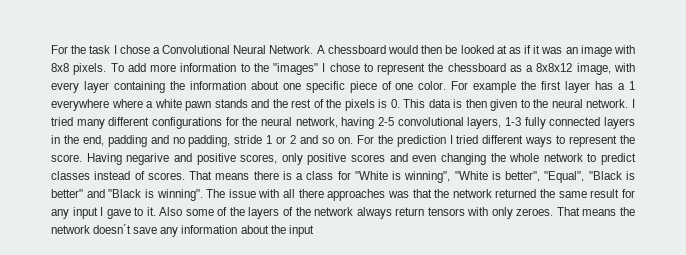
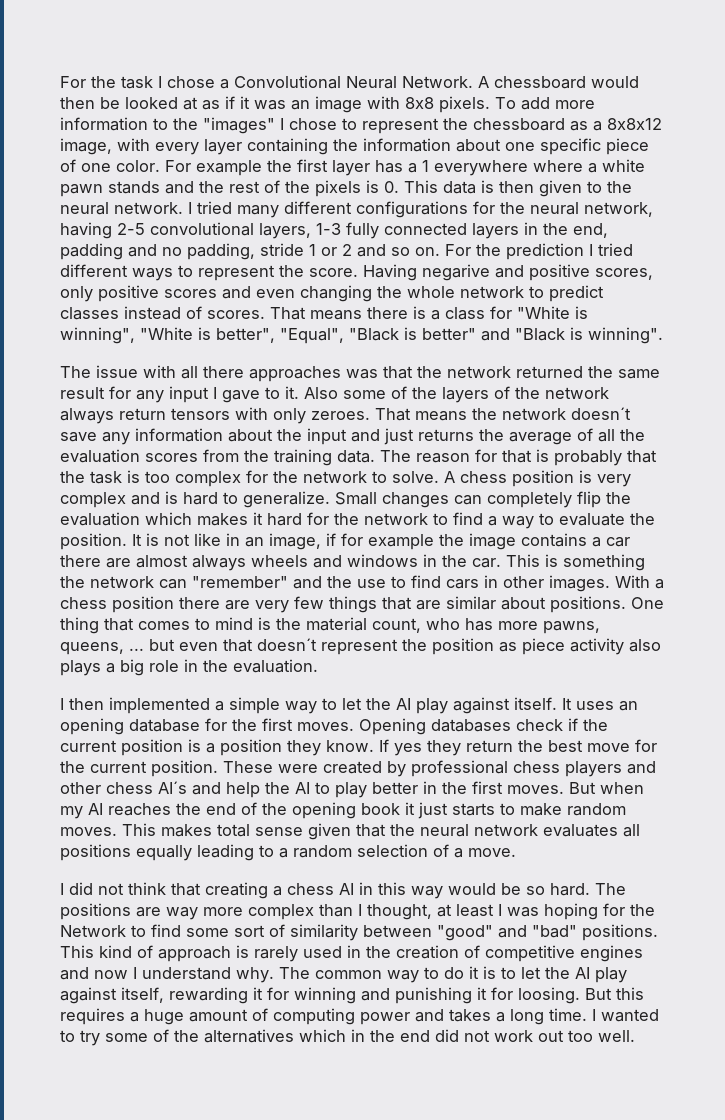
- That means there is a class for "White is winning", "White is better", "Equal", "Black is better" and "Black is winning". The issue with all there approaches was that the network returned the same result for any input I gave to it.
+ That means there is a class for "White is winning", "White is better", "Equal", "Black is better" and "Black is winning".
+ The issue with all there approaches was that the network returned the same result for any input I gave to it.
- That means the network doesn´t save any information about the input
+ That means the network doesn´t save any information about the input and just returns the average of all the evaluation scores from the training data. The reason for that is probably that the task is too complex for the network to solve. A chess position is very complex and is hard to generalize. Small changes can completely flip the evaluation which makes it hard for the network to find a way to evaluate the position. It is not like in an image, if for example the image contains a car there are almost always wheels and windows in the car. This is something the network can "remember" and the use to find cars in other images. With a chess position there are very few things that are similar about positions. One thing that comes to mind is the material count, who has more pawns, queens, ... but even that doesn´t represent the position as piece activity also plays a big role in the evaluation.
+ I then implemented a simple way to let the AI play against itself. It uses an opening database for the first moves. Opening databases check if the current position is a position they know. If yes they return the best move for the current position. These were created by professional chess players and other chess AI´s and help the AI to play better in the first moves. But when my AI reaches the end of the opening book it just starts to make random moves. This makes total sense given that the neural network evaluates all positions equally leading to a random selection of a move.
+ I did not think that creating a chess AI in this way would be so hard. The positions are way more complex than I thought, at least I was hoping for the Network to find some sort of similarity between "good" and "bad" positions. This kind of approach is rarely used in the creation of competitive engines and now I understand why. The common way to do it is to let the AI play against itself, rewarding it for winning and punishing it for loosing. But this requires a huge amount of computing power and takes a long time. I wanted to try some of the alternatives which in the end did not work out too well.

